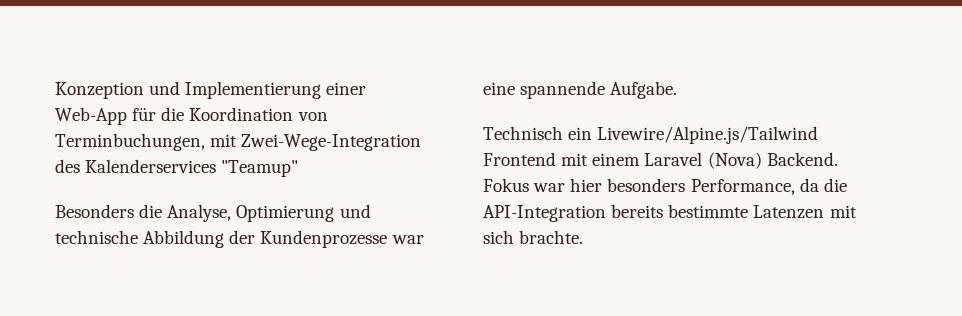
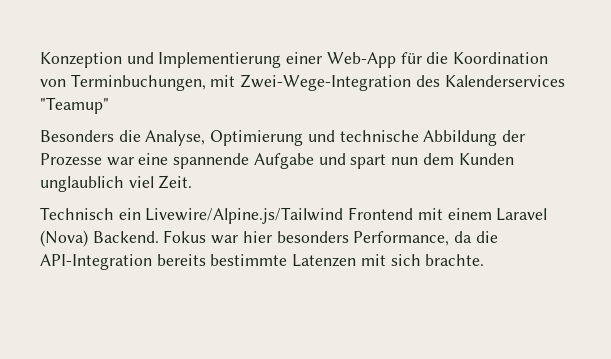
- Besonders die Analyse, Optimierung und technische Abbildung der Kundenprozesse war eine spannende Aufgabe.
+ Besonders die Analyse, Optimierung und technische Abbildung der Prozesse war eine spannende Aufgabe und spart nun dem Kunden unglaublich viel Zeit.

